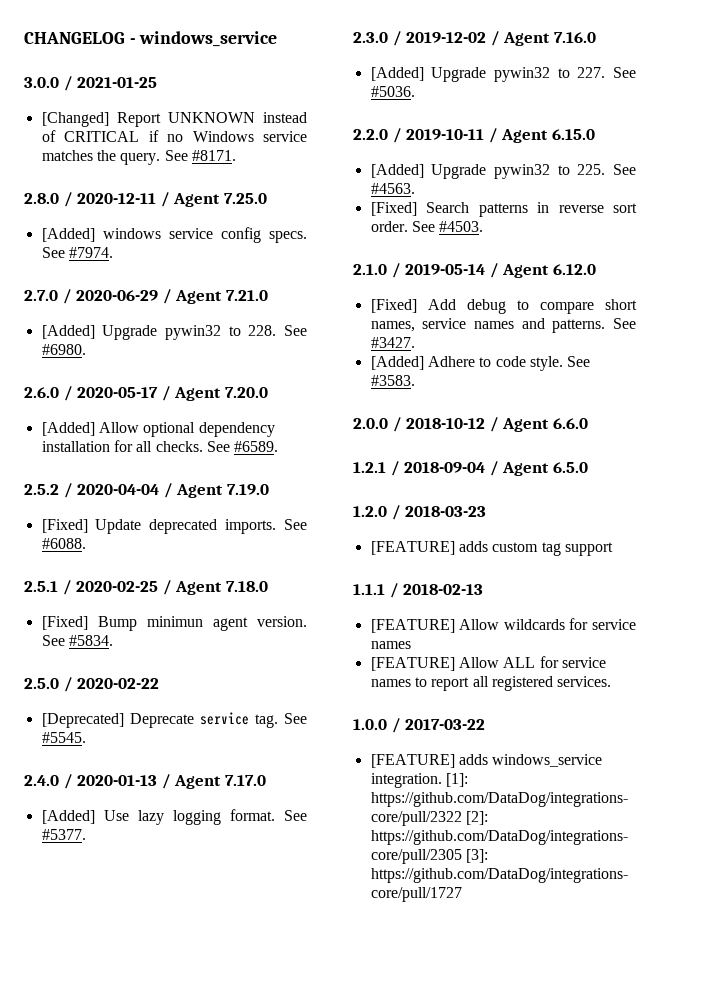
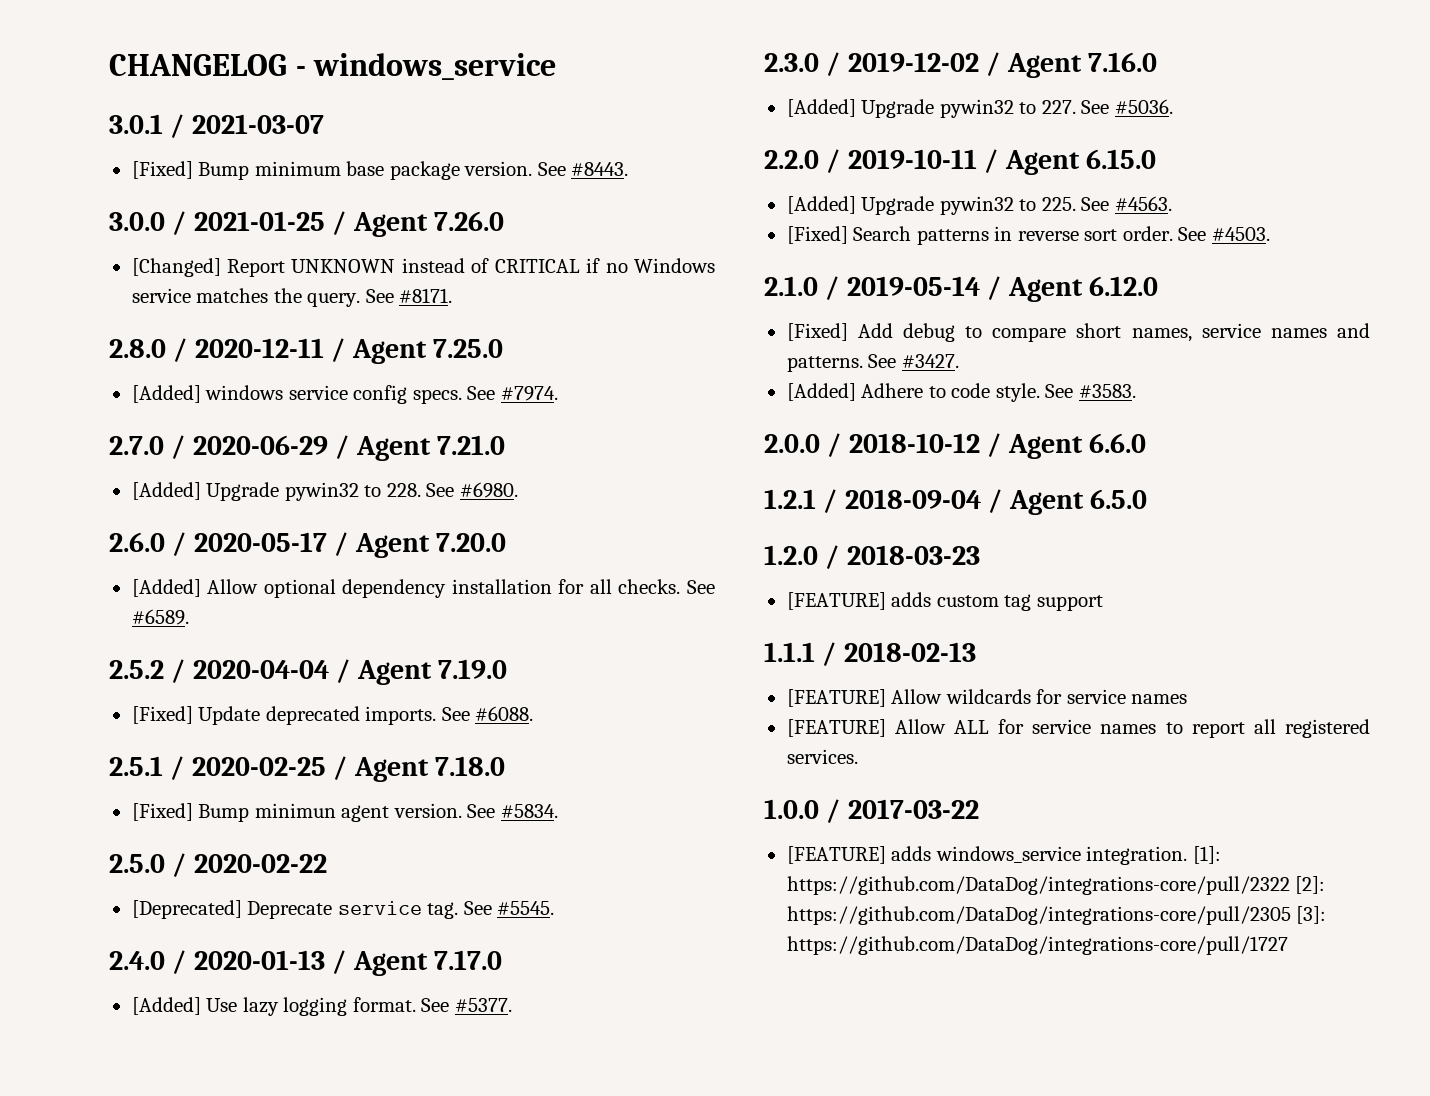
+ 3.0.1 / 2021-03-07
+ [Fixed] Bump minimum base package version. See #8443.
- 3.0.0 / 2021-01-25
+ 3.0.0 / 2021-01-25 / Agent 7.26.0

